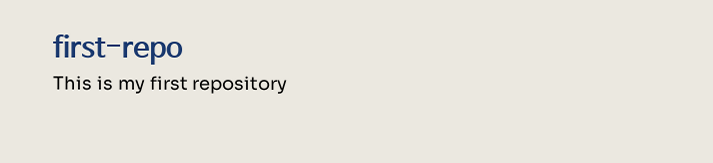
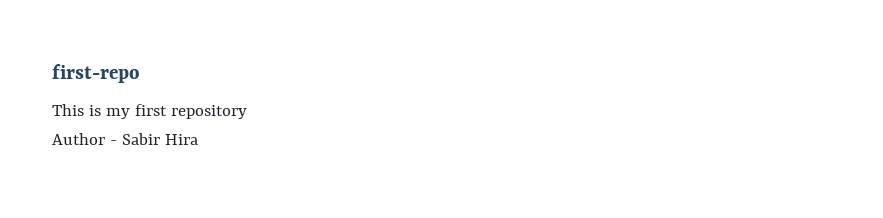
+ Author - Sabir Hira

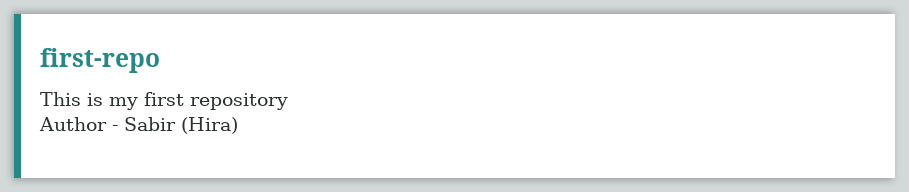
- Author - Sabir Hira
+ Author - Sabir (Hira)

